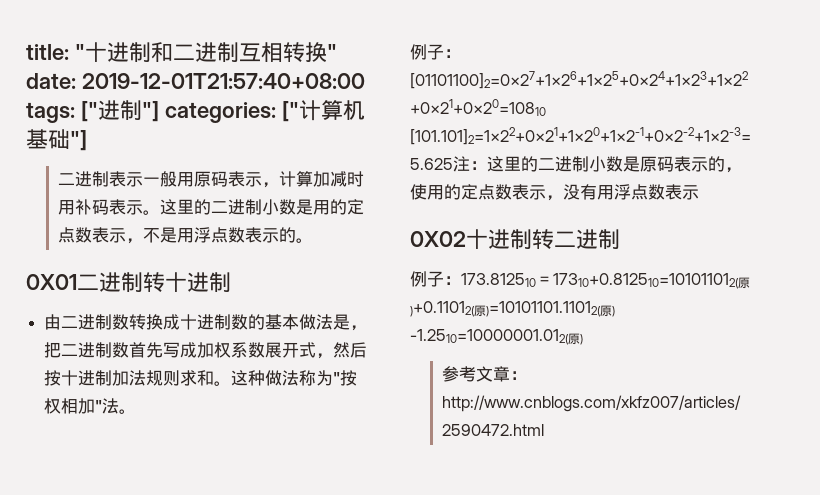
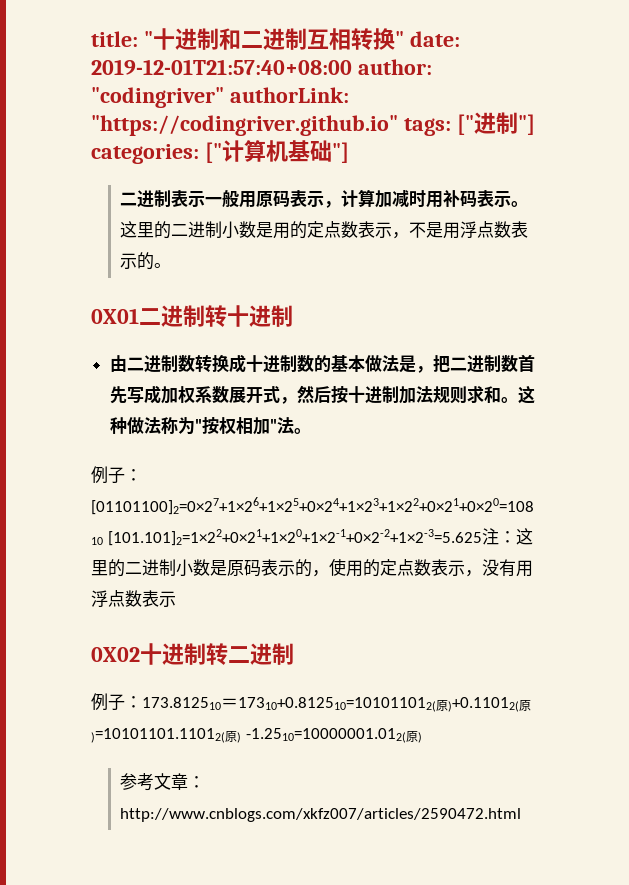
- title: "十进制和二进制互相转换" date: 2019-12-01T21:57:40+08:00 tags: ["进制"] categories: ["计算机基础"]
+ title: "十进制和二进制互相转换" date: 2019-12-01T21:57:40+08:00 author: "codingriver" authorLink: "https://codingriver.github.io" tags: ["进制"] categories: ["计算机基础"]

